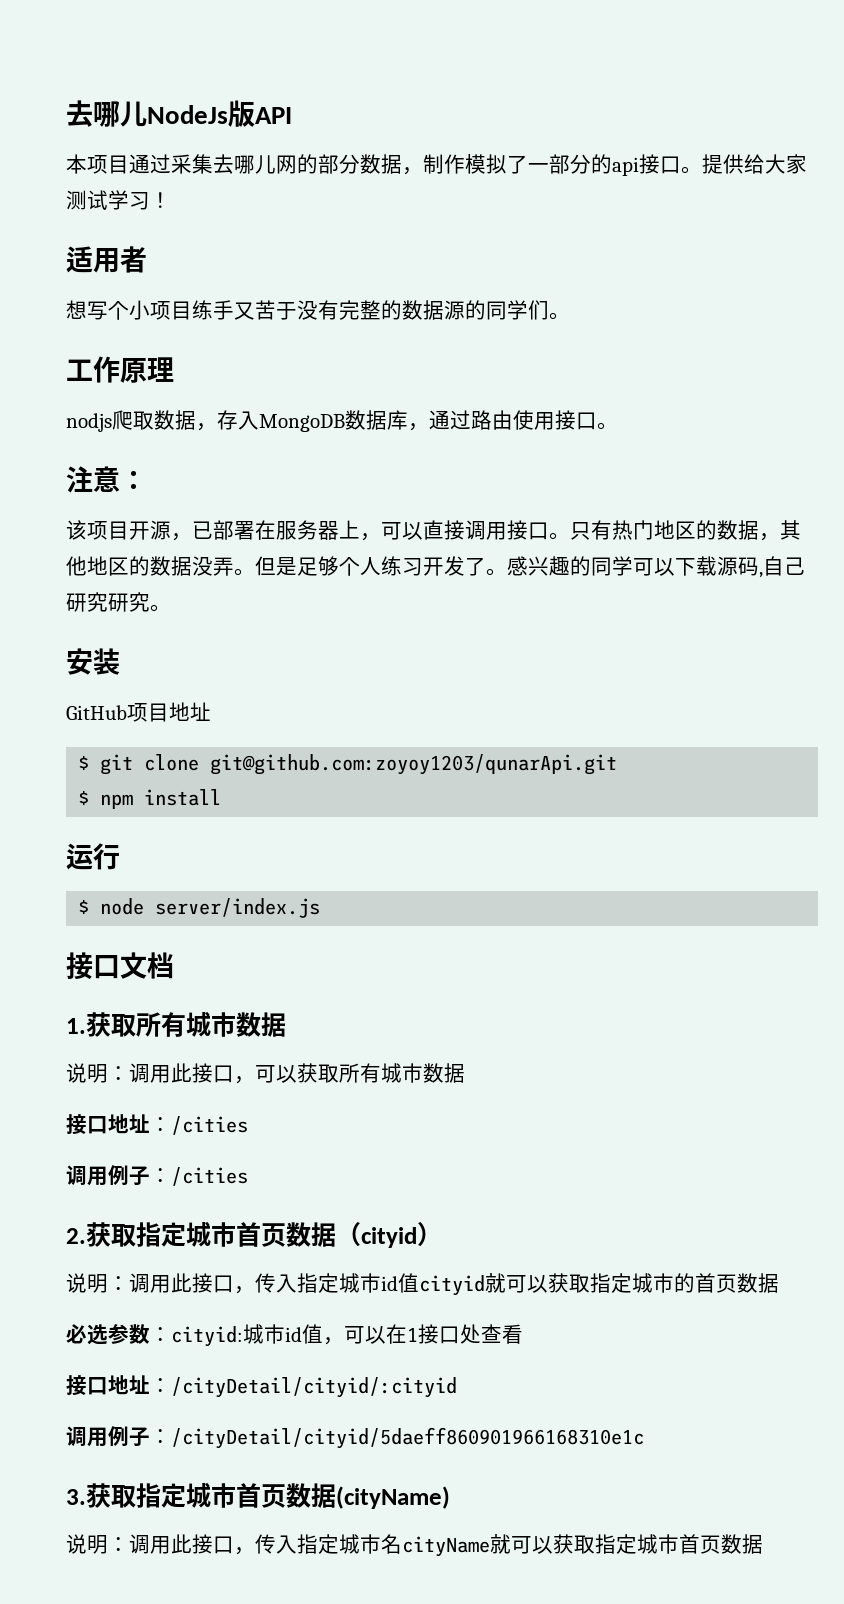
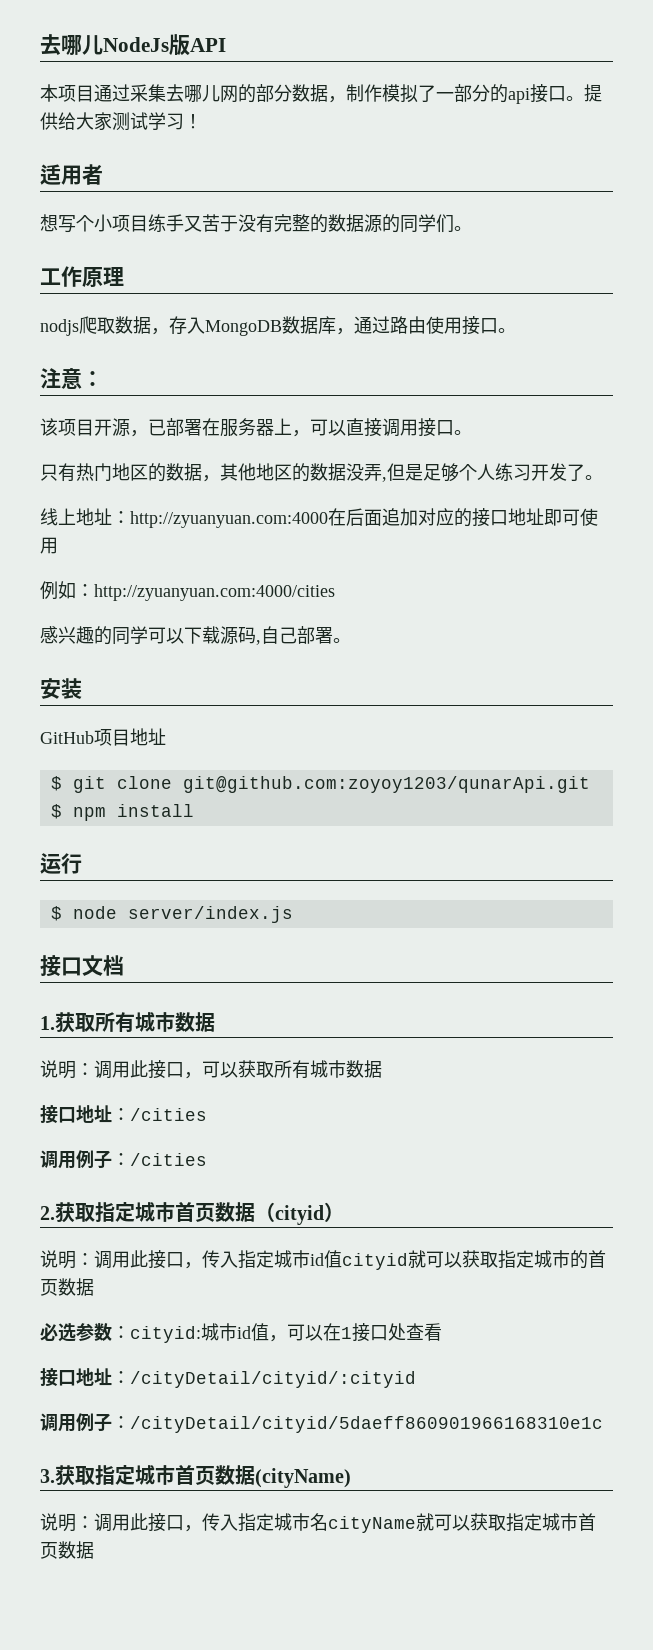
- 该项目开源，已部署在服务器上，可以直接调用接口。只有热门地区的数据，其他地区的数据没弄。但是足够个人练习开发了。感兴趣的同学可以下载源码,自己研究研究。
+ 该项目开源，已部署在服务器上，可以直接调用接口。
+ 只有热门地区的数据，其他地区的数据没弄,但是足够个人练习开发了。
+ 线上地址：http://zyuanyuan.com:4000在后面追加对应的接口地址即可使用
+ 例如：http://zyuanyuan.com:4000/cities
+ 感兴趣的同学可以下载源码,自己部署。

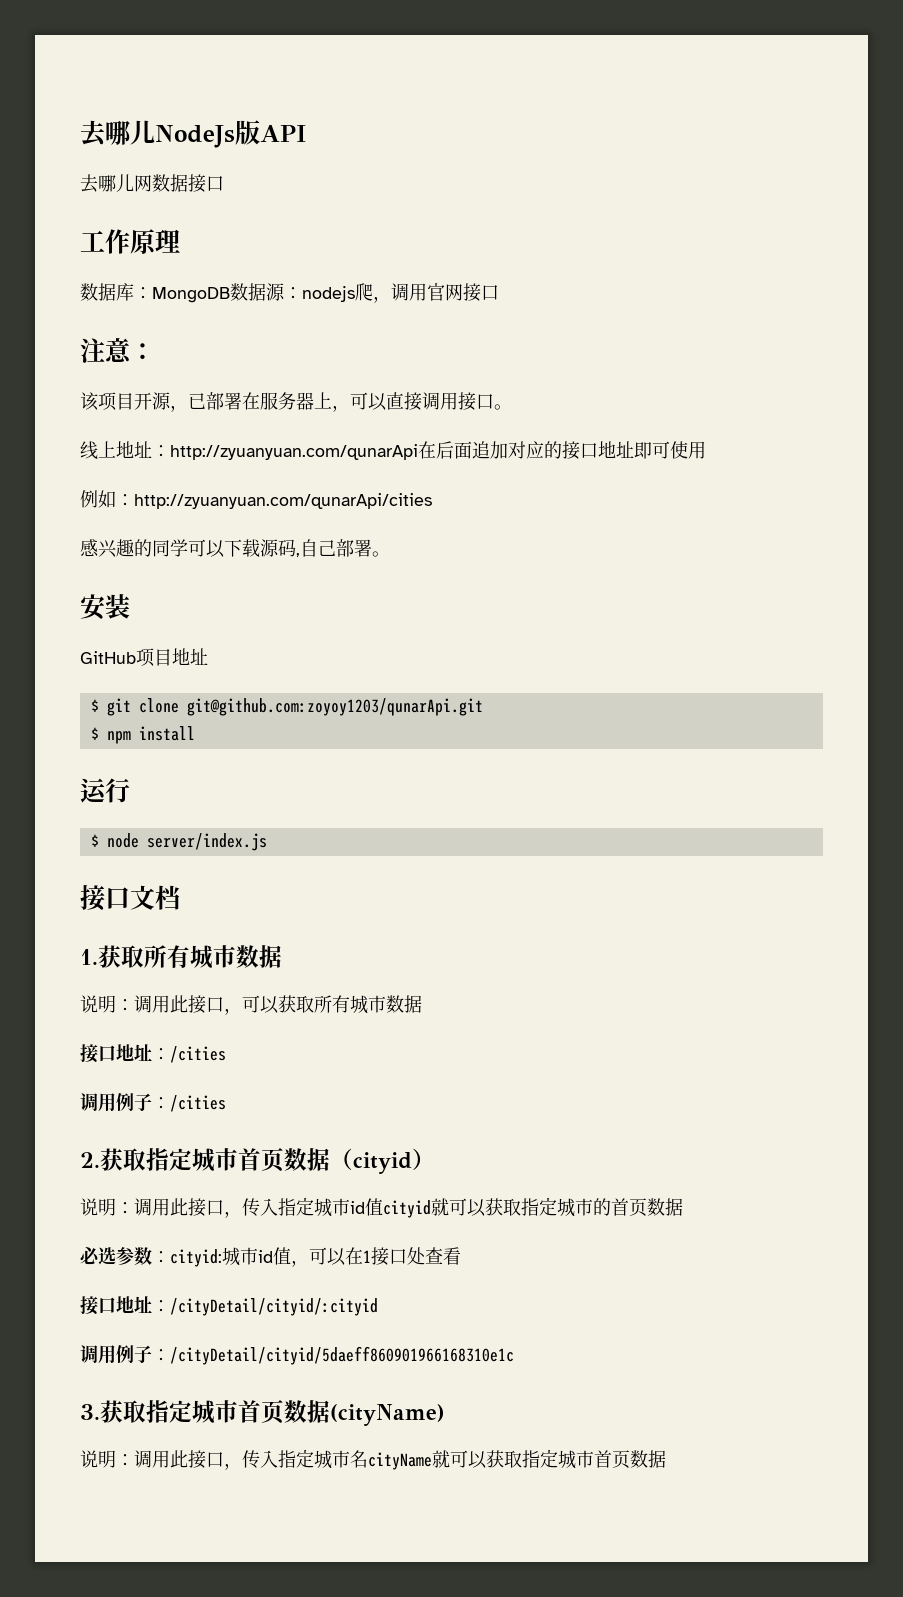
- 本项目通过采集去哪儿网的部分数据，制作模拟了一部分的api接口。提供给大家测试学习！
- 适用者
- 想写个小项目练手又苦于没有完整的数据源的同学们。
+ 去哪儿网数据接口
  工作原理
- nodjs爬取数据，存入MongoDB数据库，通过路由使用接口。
+ 数据库：MongoDB数据源：nodejs爬，调用官网接口
- 只有热门地区的数据，其他地区的数据没弄,但是足够个人练习开发了。
- 线上地址：http://zyuanyuan.com:4000在后面追加对应的接口地址即可使用
+ 线上地址：http://zyuanyuan.com/qunarApi在后面追加对应的接口地址即可使用
- 例如：http://zyuanyuan.com:4000/cities
+ 例如：http://zyuanyuan.com/qunarApi/cities

